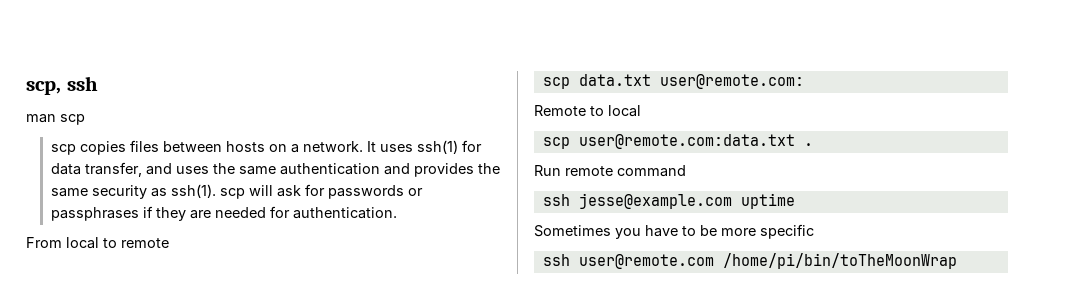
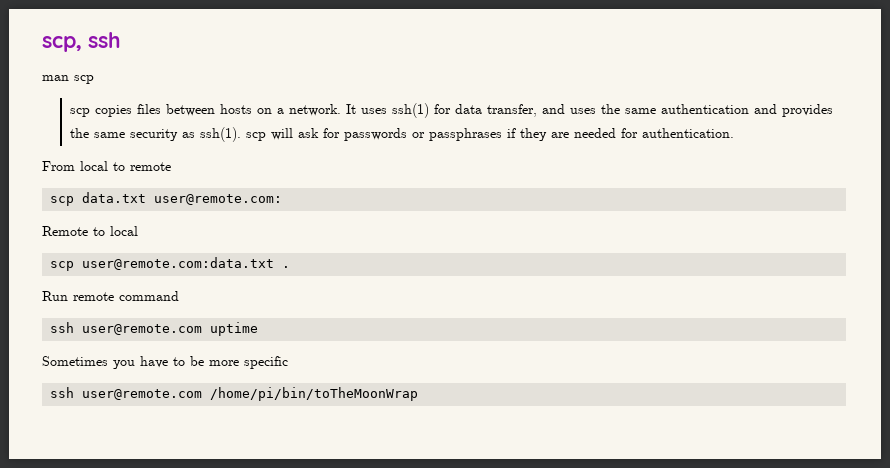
- ssh jesse@example.com uptime
+ ssh user@remote.com uptime

